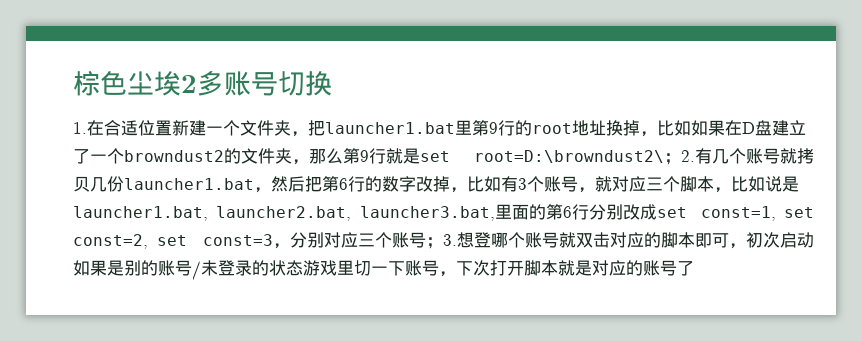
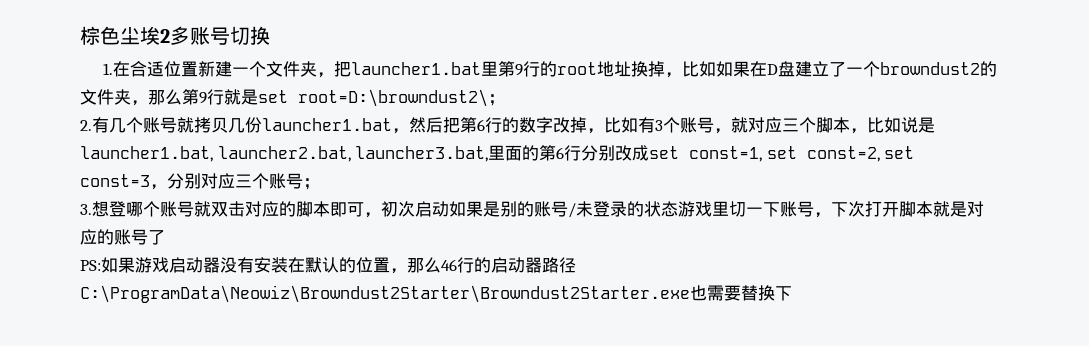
- 1.在合适位置新建一个文件夹，把launcher1.bat里第9行的root地址换掉，比如如果在D盘建立了一个browndust2的文件夹，那么第9行就是set root=D:\browndust2\；2.有几个账号就拷贝几份launcher1.bat，然后把第6行的数字改掉，比如有3个账号，就对应三个脚本，比如说是launcher1.bat, launcher2.bat, launcher3.bat,里面的第6行分别改成set const=1, set const=2, set const=3，分别对应三个账号；3.想登哪个账号就双击对应的脚本即可，初次启动如果是别的账号/未登录的状态游戏里切一下账号，下次打开脚本就是对应的账号了
+ 1.在合适位置新建一个文件夹，把launcher1.bat里第9行的root地址换掉，比如如果在D盘建立了一个browndust2的文件夹，那么第9行就是set root=D:\browndust2\；
+ 2.有几个账号就拷贝几份launcher1.bat，然后把第6行的数字改掉，比如有3个账号，就对应三个脚本，比如说是launcher1.bat, launcher2.bat, launcher3.bat,里面的第6行分别改成set const=1, set const=2, set const=3，分别对应三个账号；
+ 3.想登哪个账号就双击对应的脚本即可，初次启动如果是别的账号/未登录的状态游戏里切一下账号，下次打开脚本就是对应的账号了
+ PS:如果游戏启动器没有安装在默认的位置，那么46行的启动器路径C:\ProgramData\Neowiz\Browndust2Starter\Browndust2Starter.exe也需要替换下

